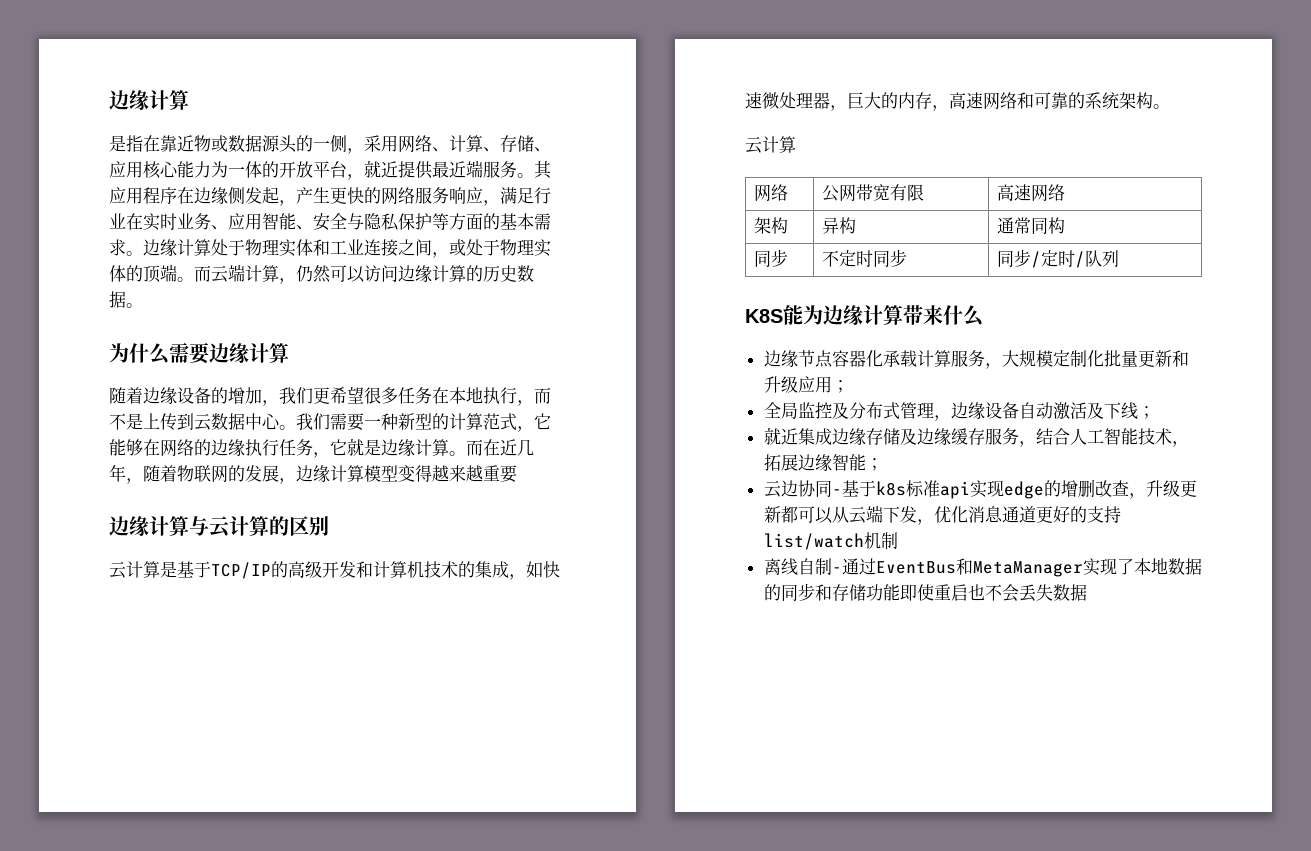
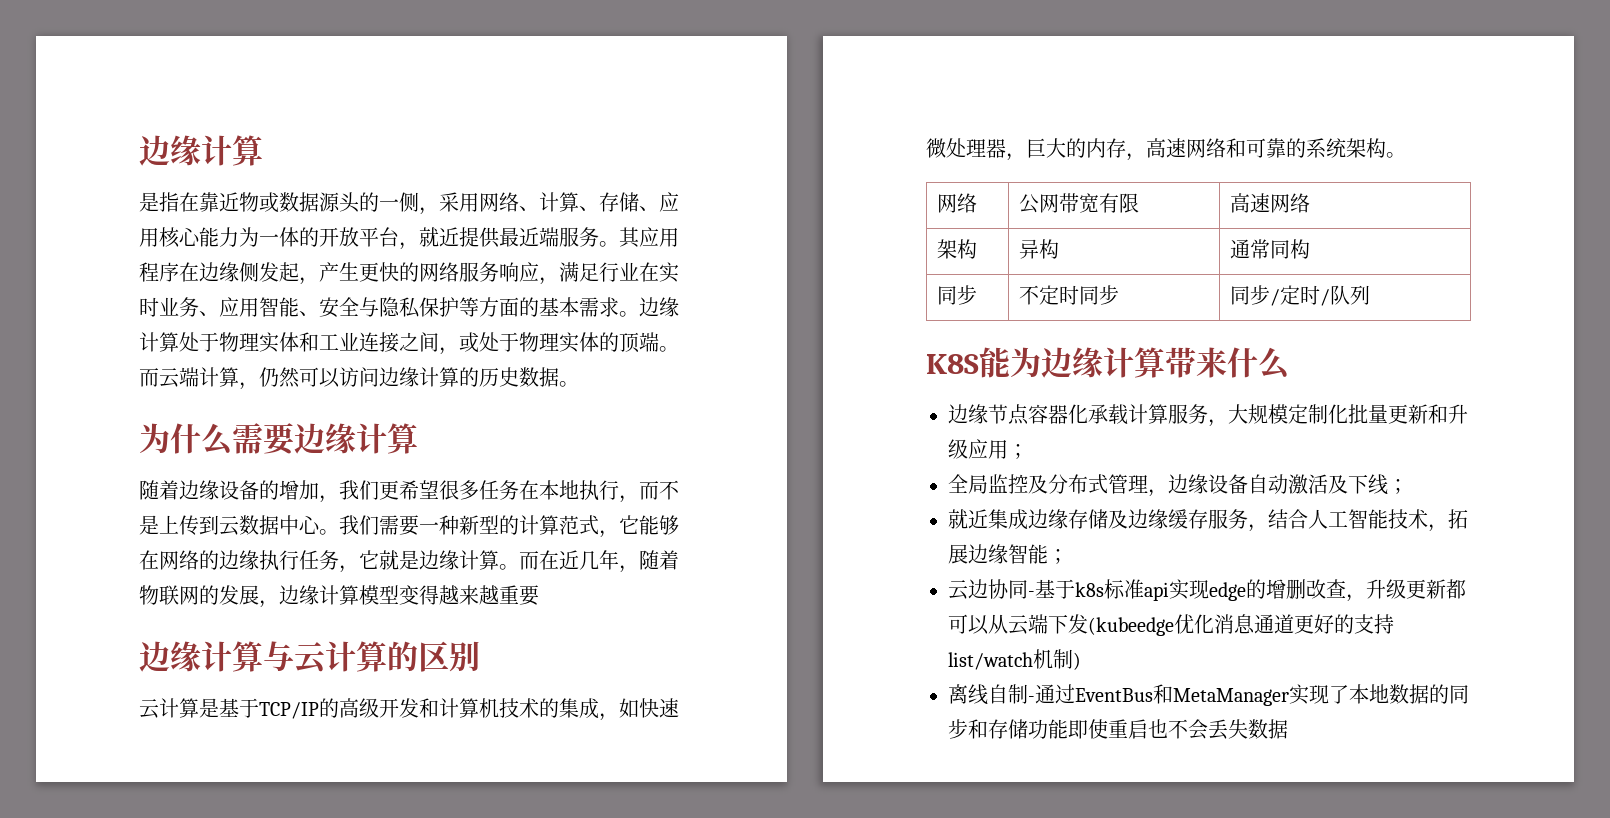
  云计算是基于TCP/IP的高级开发和计算机技术的集成，如快速微处理器，巨大的内存，高速网络和可靠的系统架构。
- 云计算
- 云边协同-基于k8s标准api实现edge的增删改查，升级更新都可以从云端下发，优化消息通道更好的支持list/watch机制
+ 云边协同-基于k8s标准api实现edge的增删改查，升级更新都可以从云端下发(kubeedge优化消息通道更好的支持list/watch机制)

